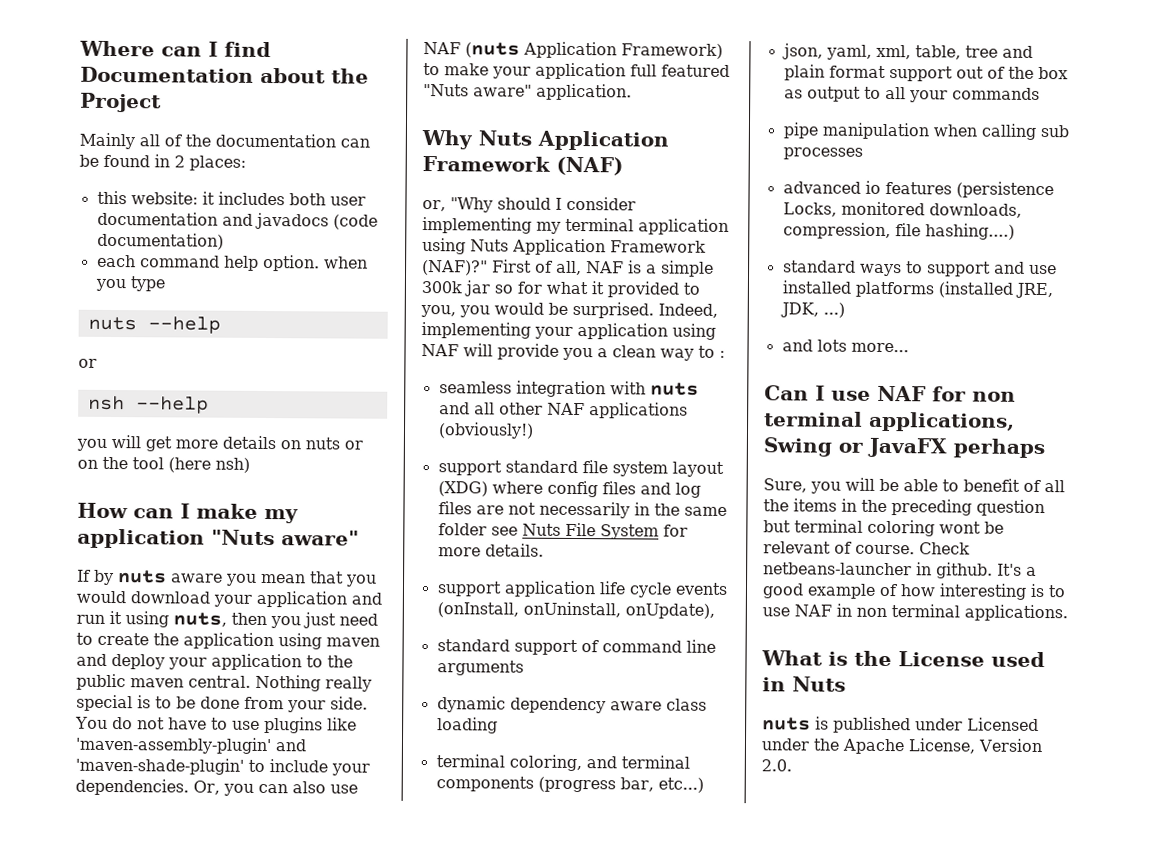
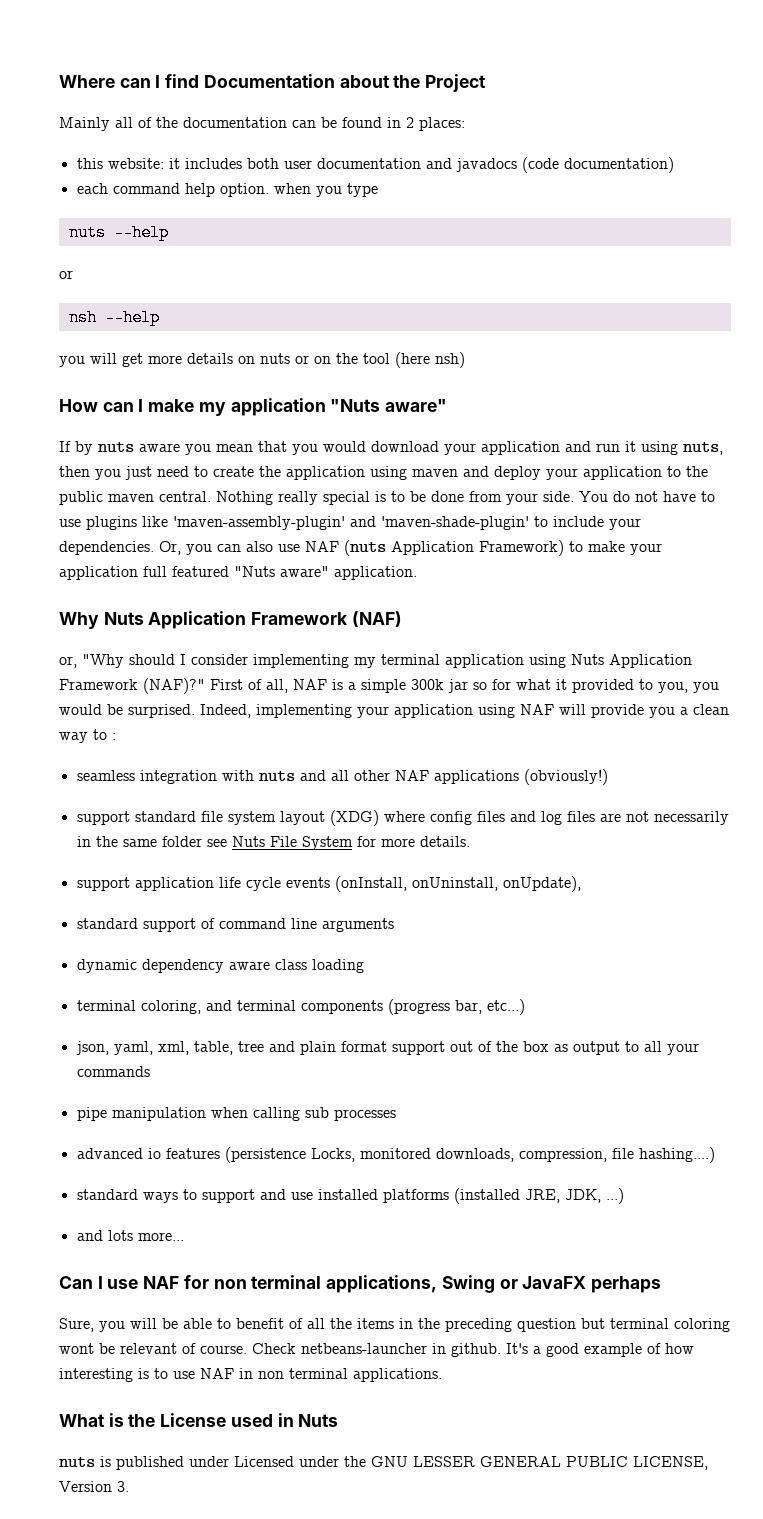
- nuts is published under Licensed under the Apache License, Version 2.0.
+ nuts is published under Licensed under the GNU LESSER GENERAL PUBLIC LICENSE, Version 3.

